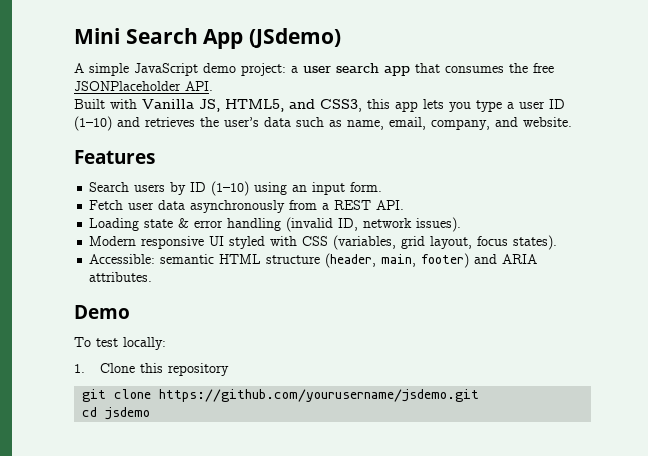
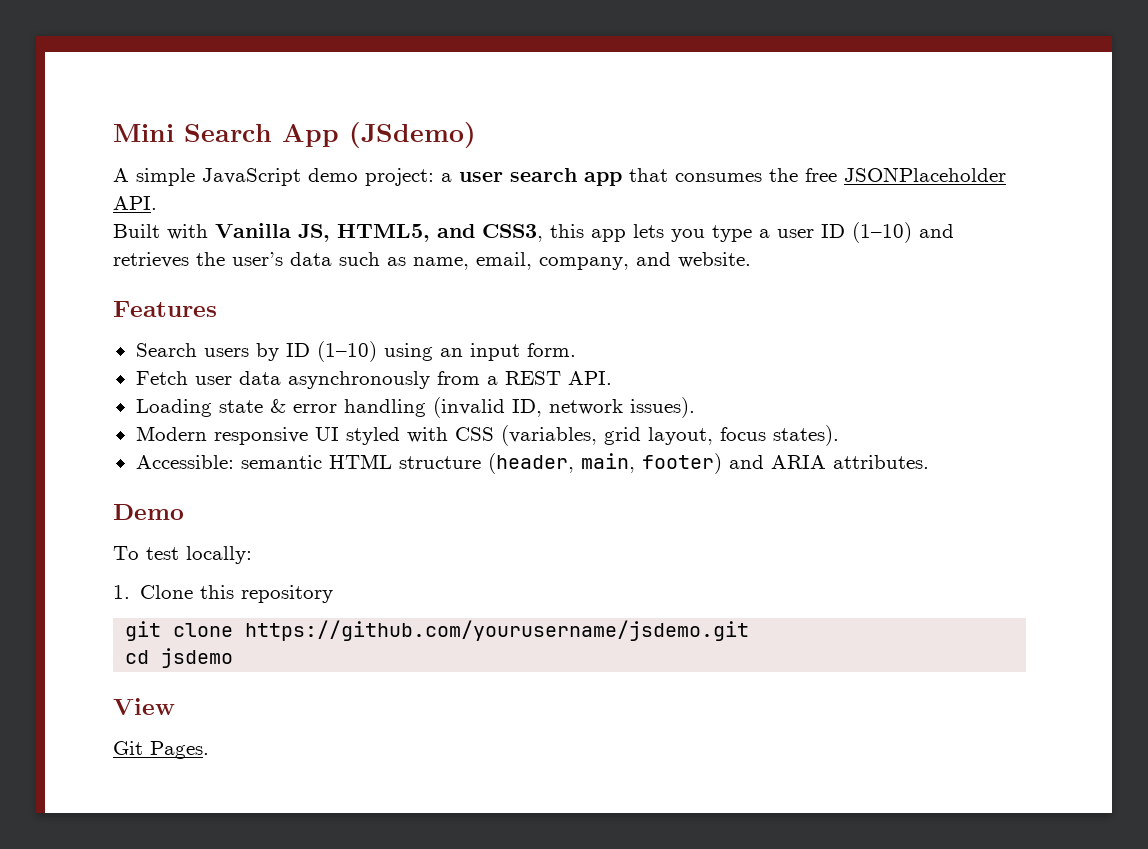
+ View
+ Git Pages.

